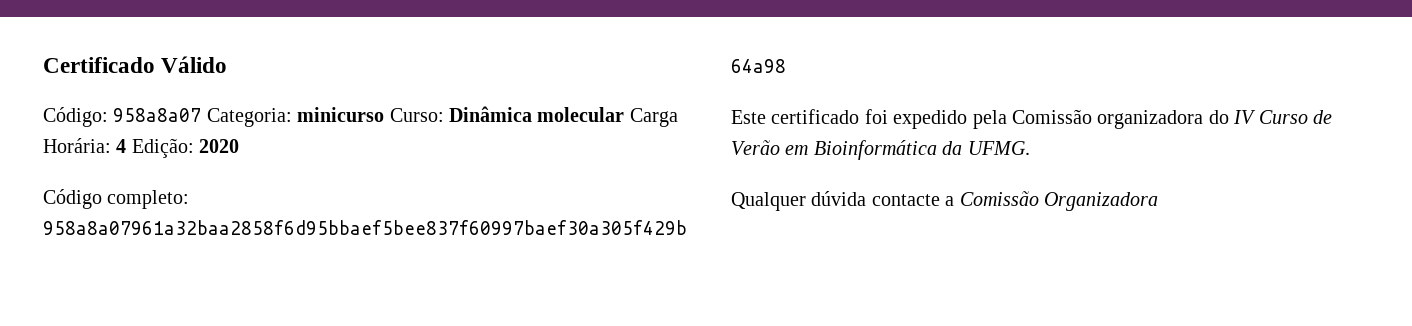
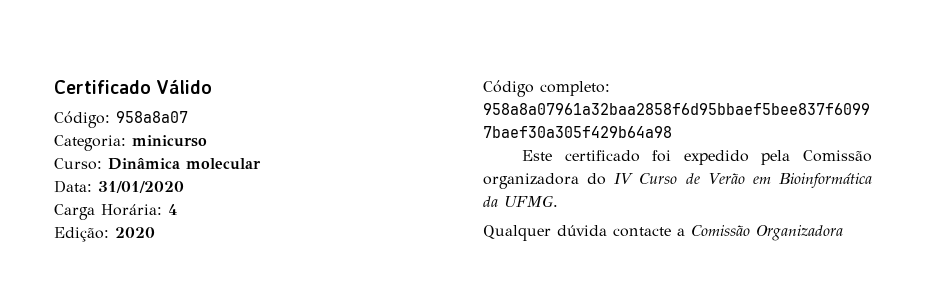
- Código: 958a8a07 Categoria: minicurso Curso: Dinâmica molecular Carga Horária: 4 Edição: 2020
+ Código: 958a8a07
+ Categoria: minicurso
+ Curso: Dinâmica molecular
+ Data: 31/01/2020
+ Carga Horária: 4
+ Edição: 2020

